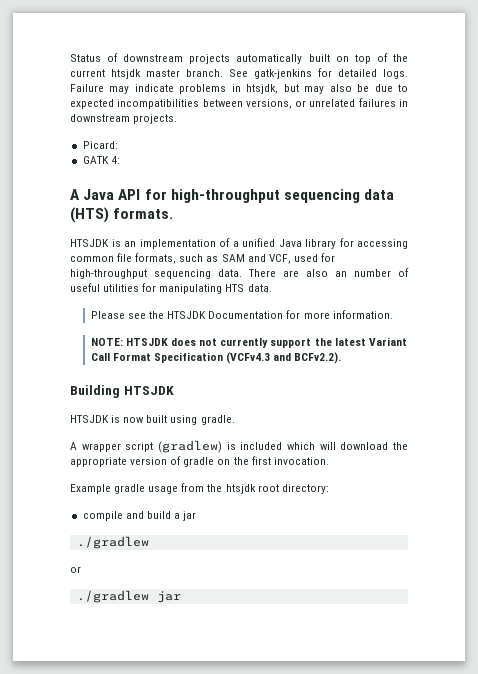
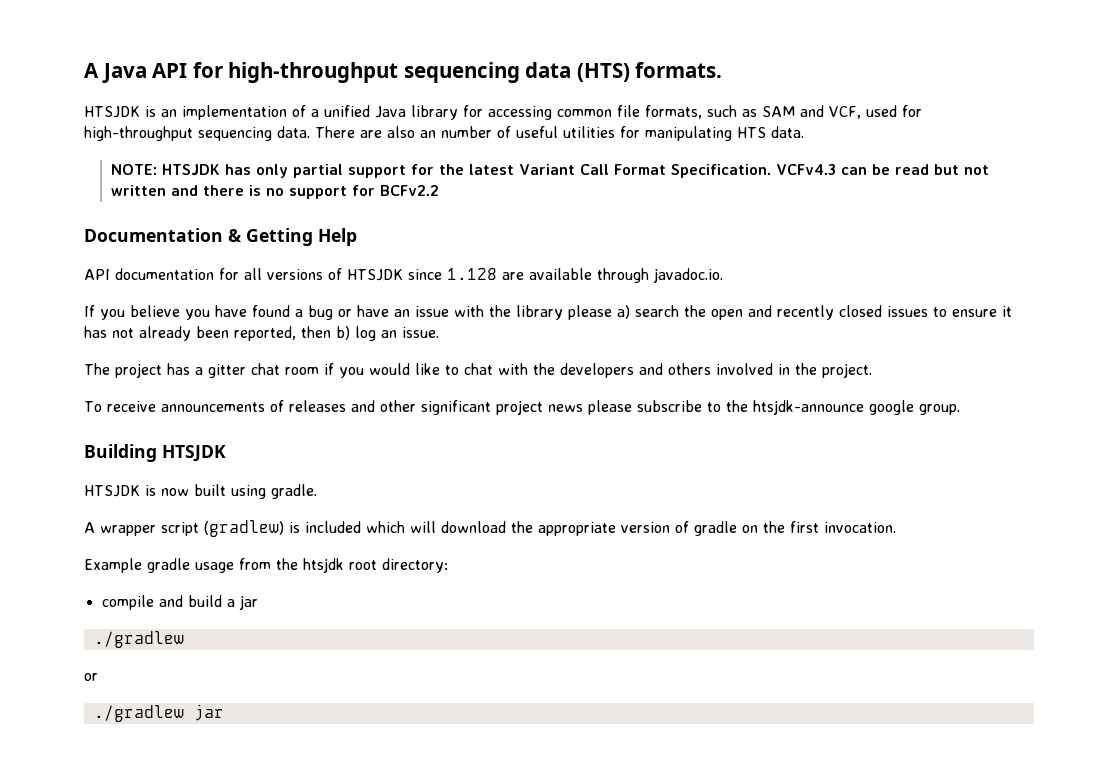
- Status of downstream projects automatically built on top of the current htsjdk master branch. See gatk-jenkins for detailed logs. Failure may indicate problems in htsjdk, but may also be due to expected incompatibilities between versions, or unrelated failures in downstream projects.
- Picard:
- GATK 4:
- Please see the HTSJDK Documentation for more information.
- NOTE: HTSJDK does not currently support the latest Variant Call Format Specification (VCFv4.3 and BCFv2.2).
+ NOTE: HTSJDK has only partial support for the latest Variant Call Format Specification. VCFv4.3 can be read but not written and there is no support for BCFv2.2
+ Documentation & Getting Help
+ API documentation for all versions of HTSJDK since 1.128 are available through javadoc.io.
+ If you believe you have found a bug or have an issue with the library please a) search the open and recently closed issues to ensure it has not already been reported, then b) log an issue.
+ The project has a gitter chat room if you would like to chat with the developers and others involved in the project.
+ To receive announcements of releases and other significant project news please subscribe to the htsjdk-announce google group.

